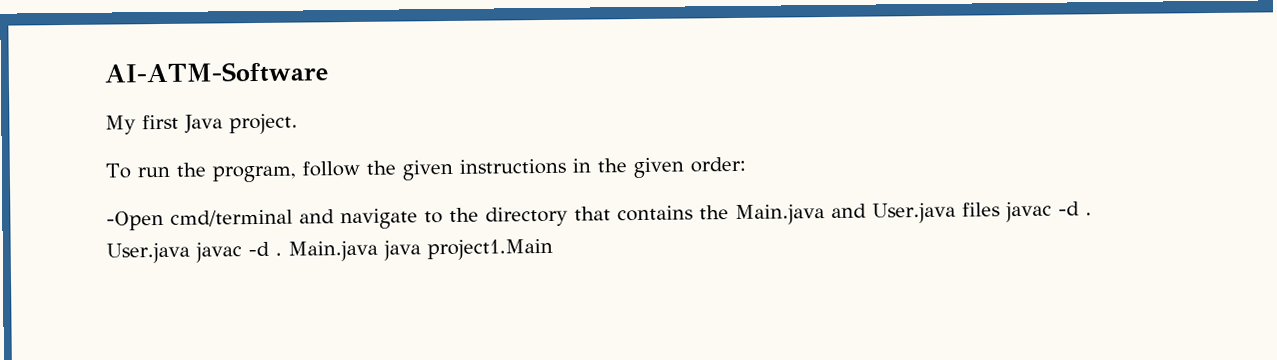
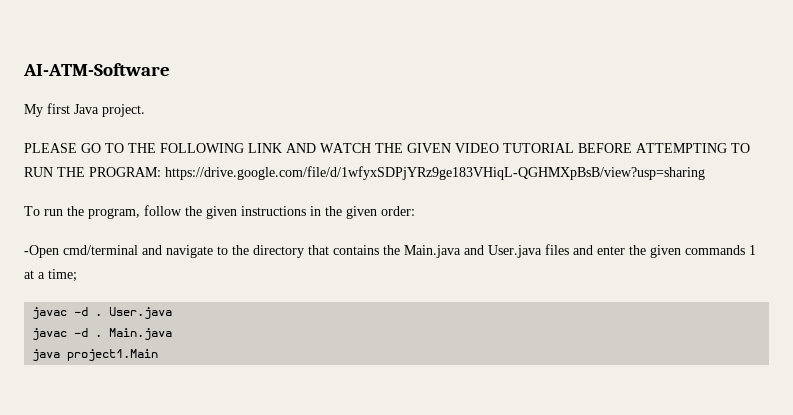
+ PLEASE GO TO THE FOLLOWING LINK AND WATCH THE GIVEN VIDEO TUTORIAL BEFORE ATTEMPTING TO RUN THE PROGRAM: https://drive.google.com/file/d/1wfyxSDPjYRz9ge183VHiqL-QGHMXpBsB/view?usp=sharing
- -Open cmd/terminal and navigate to the directory that contains the Main.java and User.java files javac -d . User.java javac -d . Main.java java project1.Main
+ -Open cmd/terminal and navigate to the directory that contains the Main.java and User.java files and enter the given commands 1 at a time;
+ javac -d . User.java
+ javac -d . Main.java
+ java project1.Main

